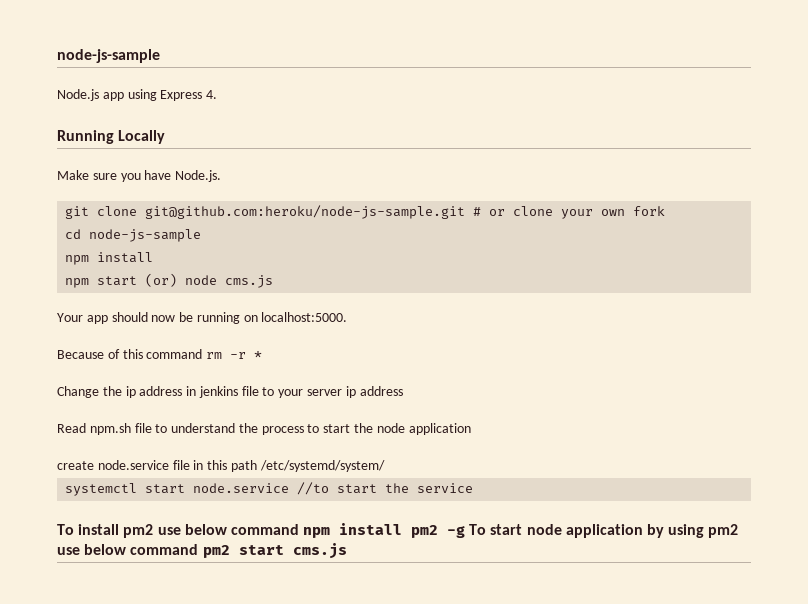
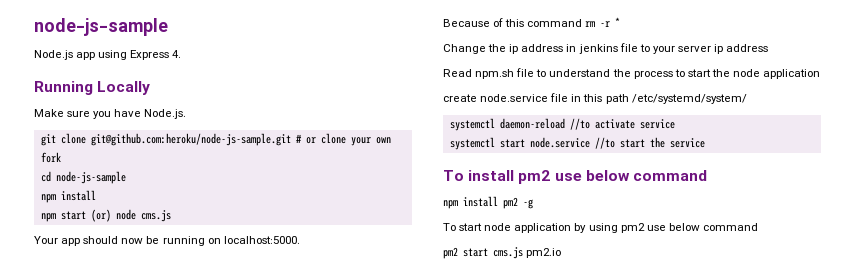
+ systemctl daemon-reload //to activate service
- To install pm2 use below command npm install pm2 -g To start node application by using pm2 use below command pm2 start cms.js
+ To install pm2 use below command
+ npm install pm2 -g
+ To start node application by using pm2 use below command
+ pm2 start cms.js pm2.io

